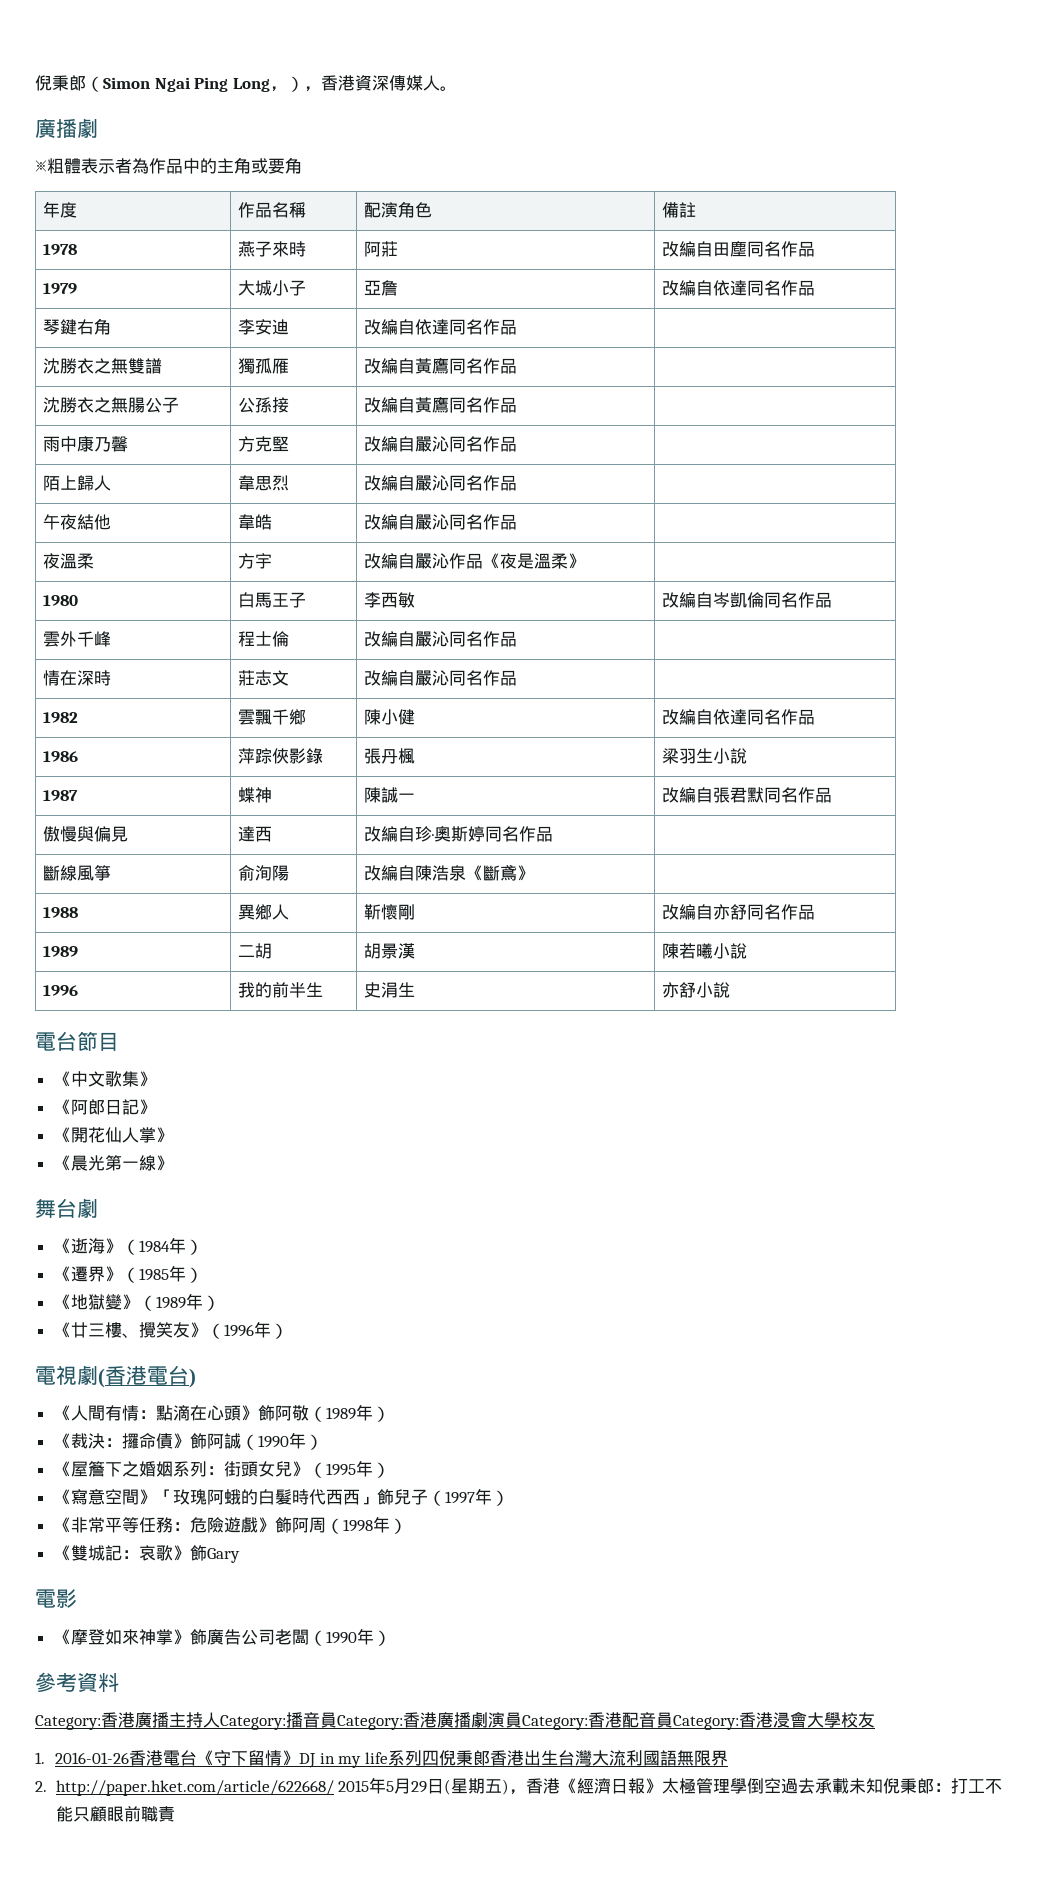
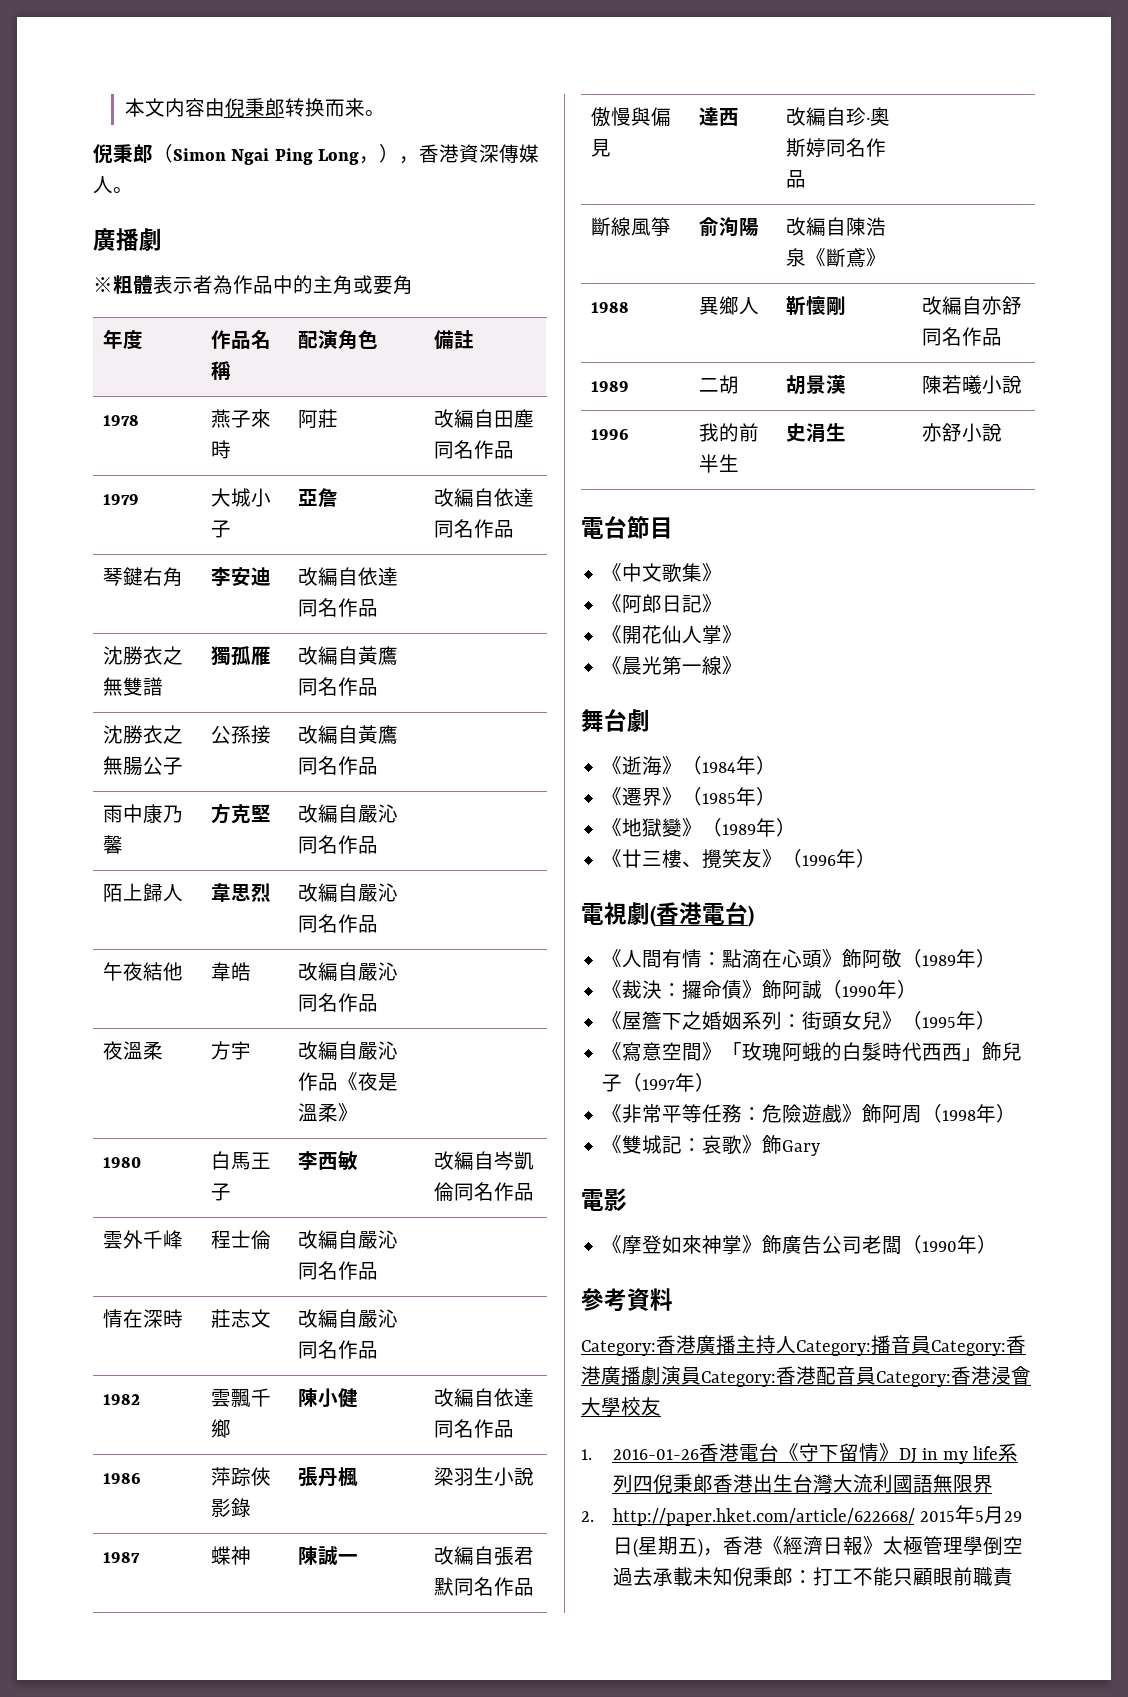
+ 本文内容由倪秉郎转换而来。

